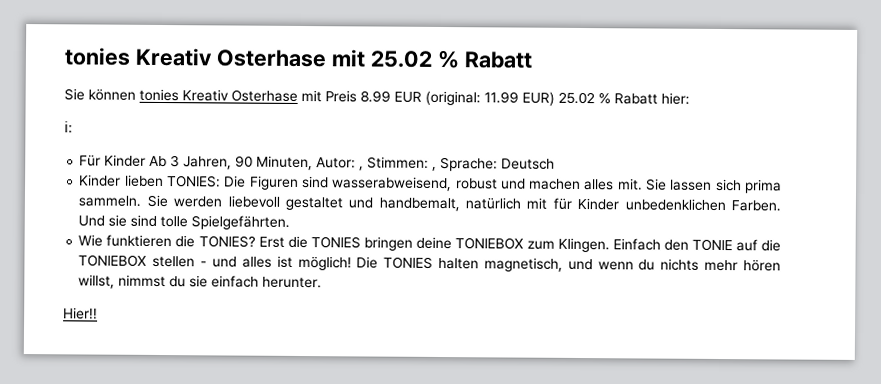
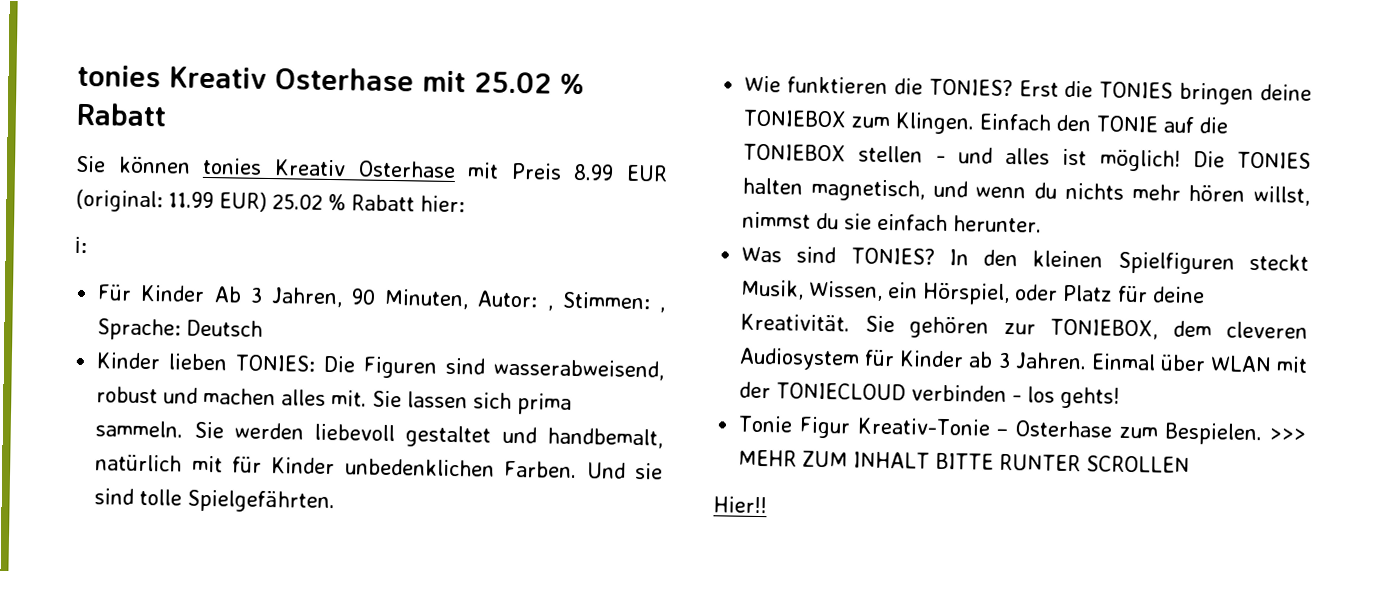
+ Was sind TONIES? In den kleinen Spielfiguren steckt Musik, Wissen, ein Hörspiel, oder Platz für deine Kreativität. Sie gehören zur TONIEBOX, dem cleveren Audiosystem für Kinder ab 3 Jahren. Einmal über WLAN mit der TONIECLOUD verbinden - los gehts!
+ Tonie Figur Kreativ-Tonie – Osterhase zum Bespielen. >>> MEHR ZUM INHALT BITTE RUNTER SCROLLEN

